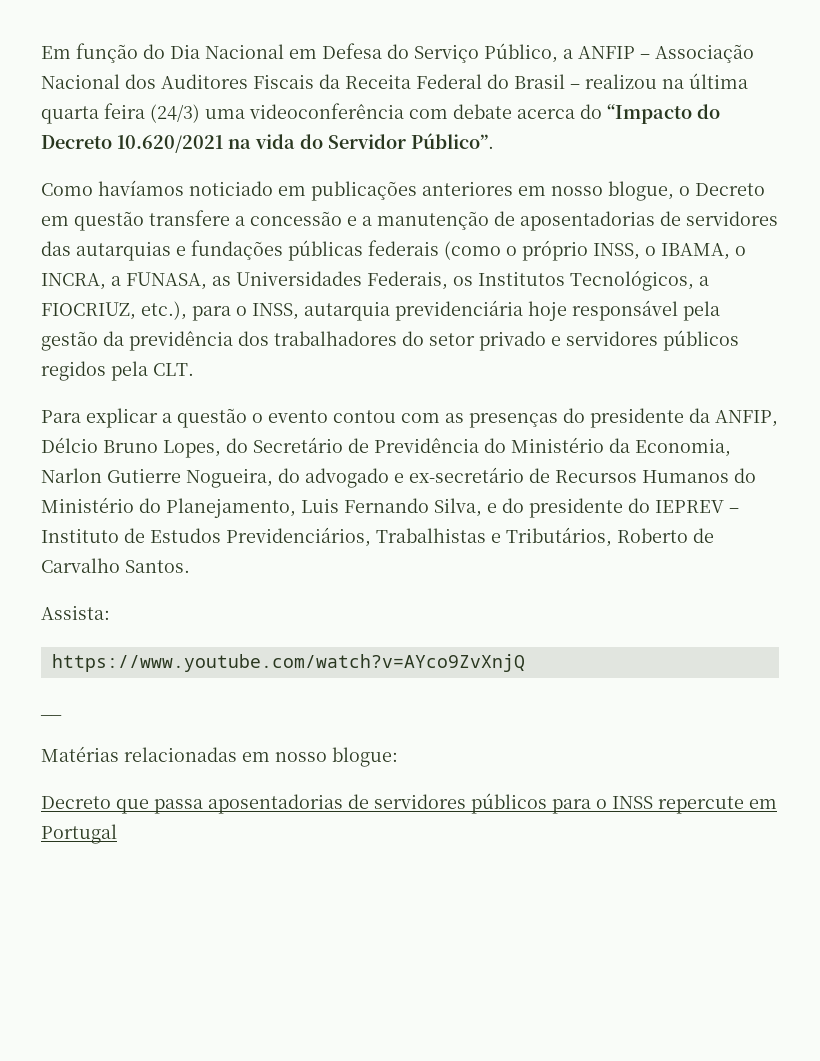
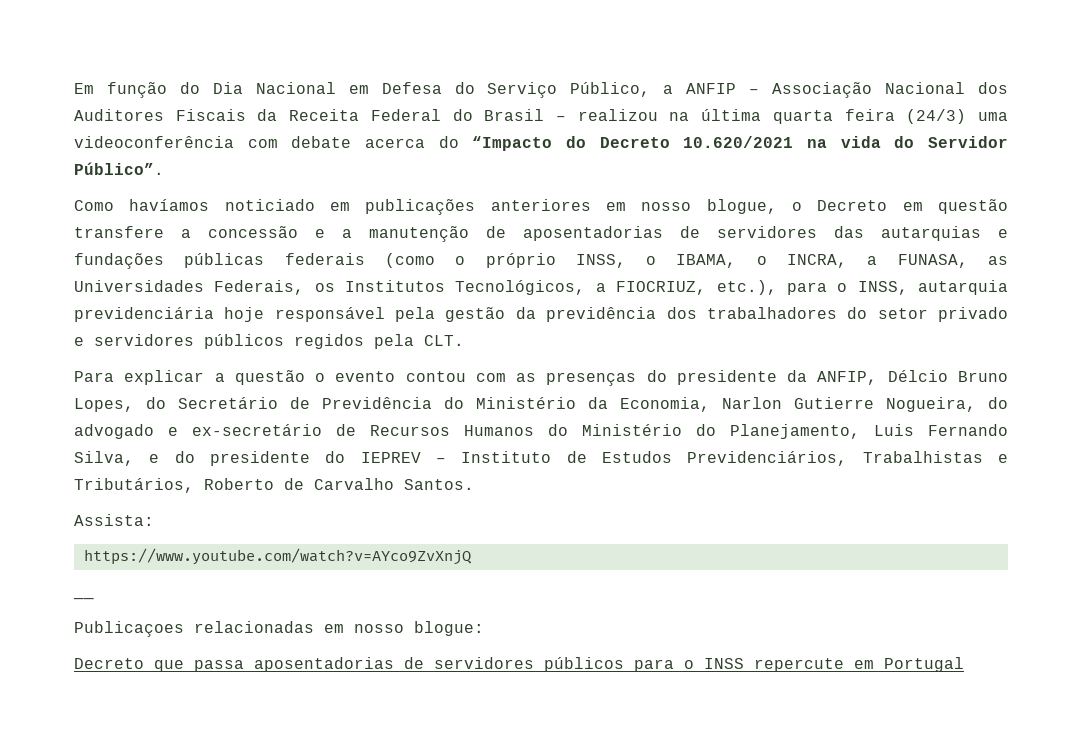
- Matérias relacionadas em nosso blogue:
+ Publicaçoes relacionadas em nosso blogue:

